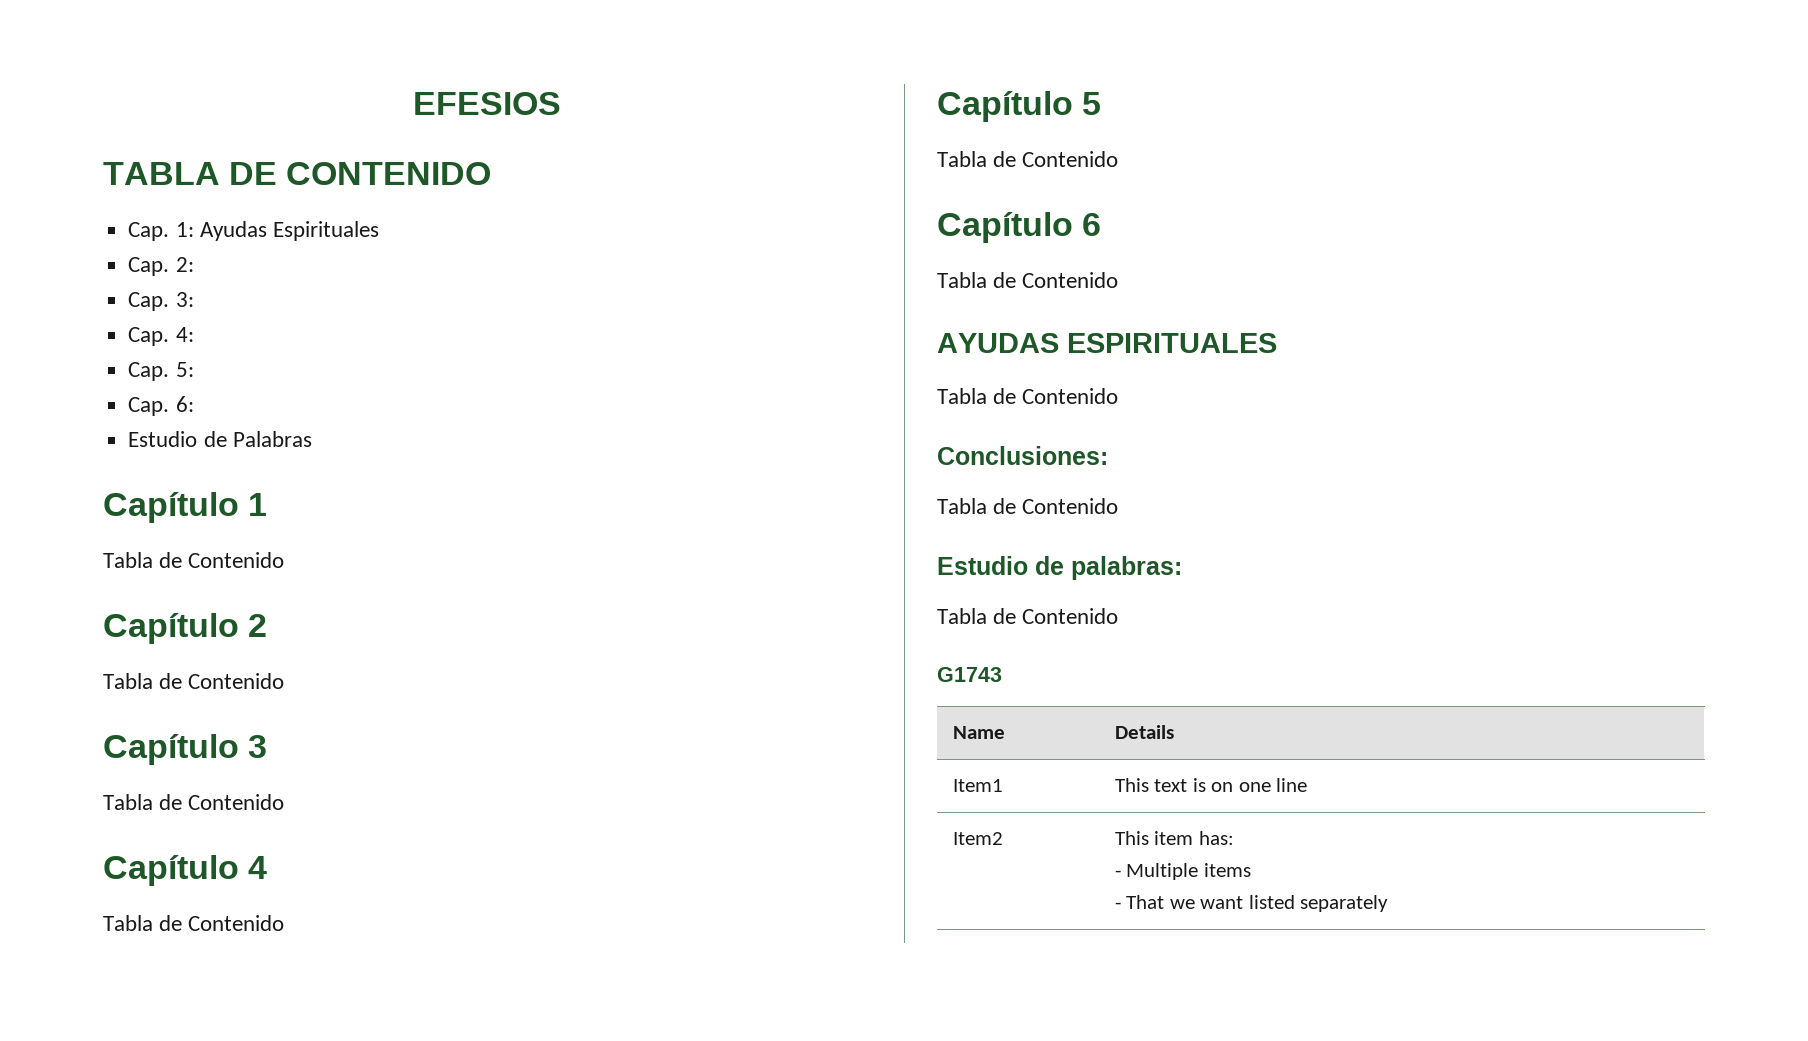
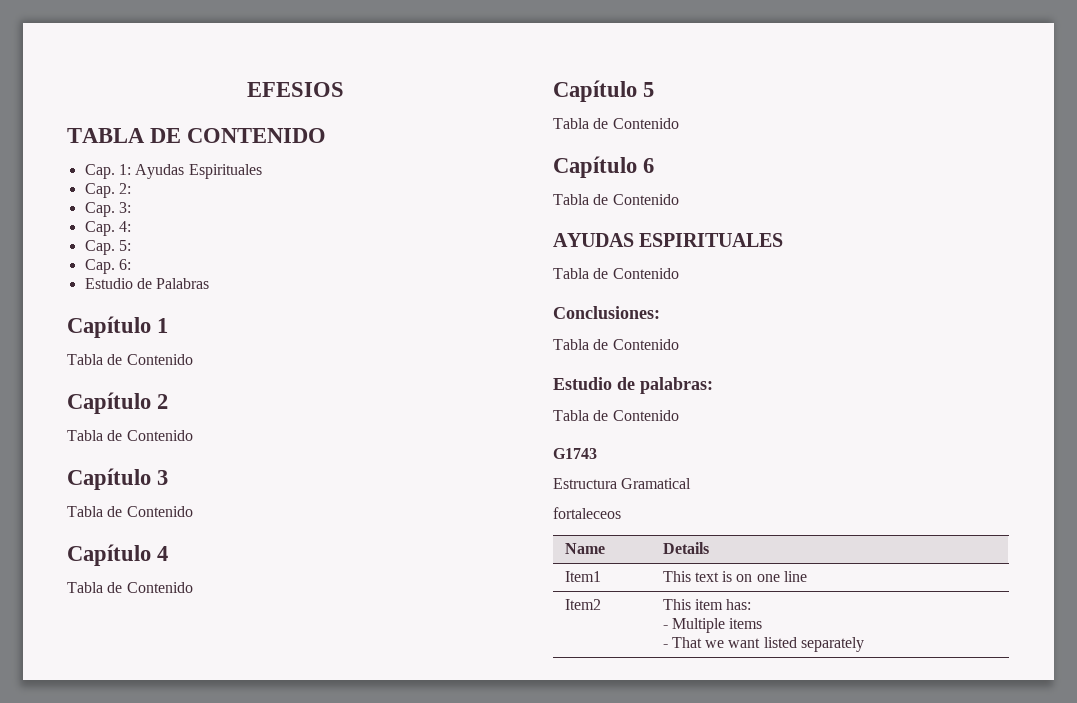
+ Estructura Gramatical
+ fortaleceos

